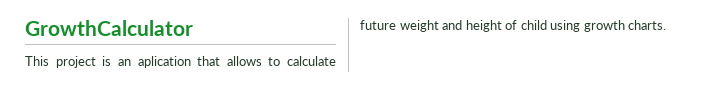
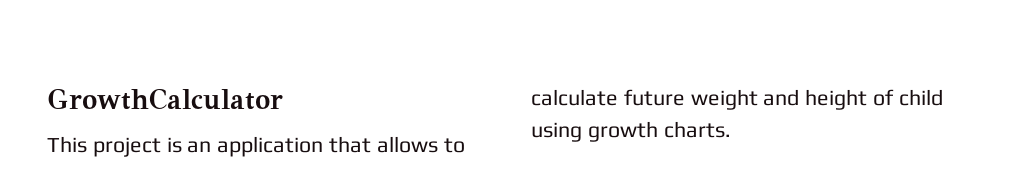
- This project is an aplication that allows to calculate future weight and height of child using growth charts.
+ This project is an application that allows to calculate future weight and height of child using growth charts.

